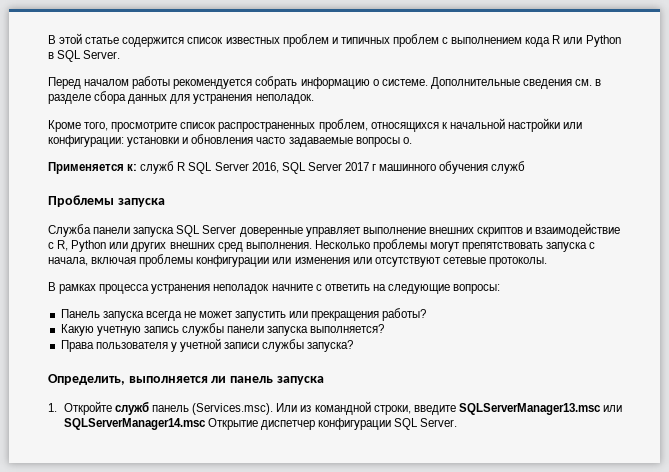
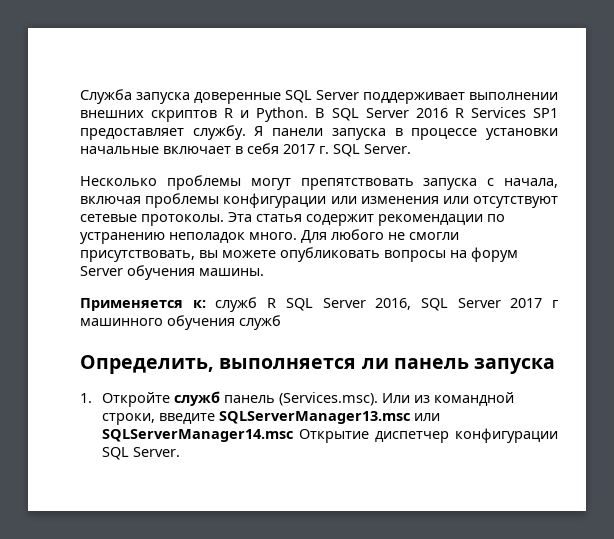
- В этой статье содержится список известных проблем и типичных проблем с выполнением кода R или Python в SQL Server.
- Перед началом работы рекомендуется собрать информацию о системе. Дополнительные сведения см. в разделе сбора данных для устранения неполадок.
- Кроме того, просмотрите список распространенных проблем, относящихся к начальной настройки или конфигурации: установки и обновления часто задаваемые вопросы о.
+ Служба запуска доверенные SQL Server поддерживает выполнении внешних скриптов R и Python. В SQL Server 2016 R Services SP1 предоставляет службу. Я панели запуска в процессе установки начальные включает в себя 2017 г. SQL Server.
+ Несколько проблемы могут препятствовать запуска с начала, включая проблемы конфигурации или изменения или отсутствуют сетевые протоколы. Эта статья содержит рекомендации по устранению неполадок много. Для любого не смогли присутствовать, вы можете опубликовать вопросы на форум Server обучения машины.
  Применяется к: служб R SQL Server 2016, SQL Server 2017 г машинного обучения служб
- Проблемы запуска
- Служба панели запуска SQL Server доверенные управляет выполнение внешних скриптов и взаимодействие с R, Python или других внешних сред выполнения. Несколько проблемы могут препятствовать запуска с начала, включая проблемы конфигурации или изменения или отсутствуют сетевые протоколы.
- В рамках процесса устранения неполадок начните с ответить на следующие вопросы:
- Панель запуска всегда не может запустить или прекращения работы?
- Какую учетную запись службы панели запуска выполняется?
- Права пользователя у учетной записи службы запуска?

